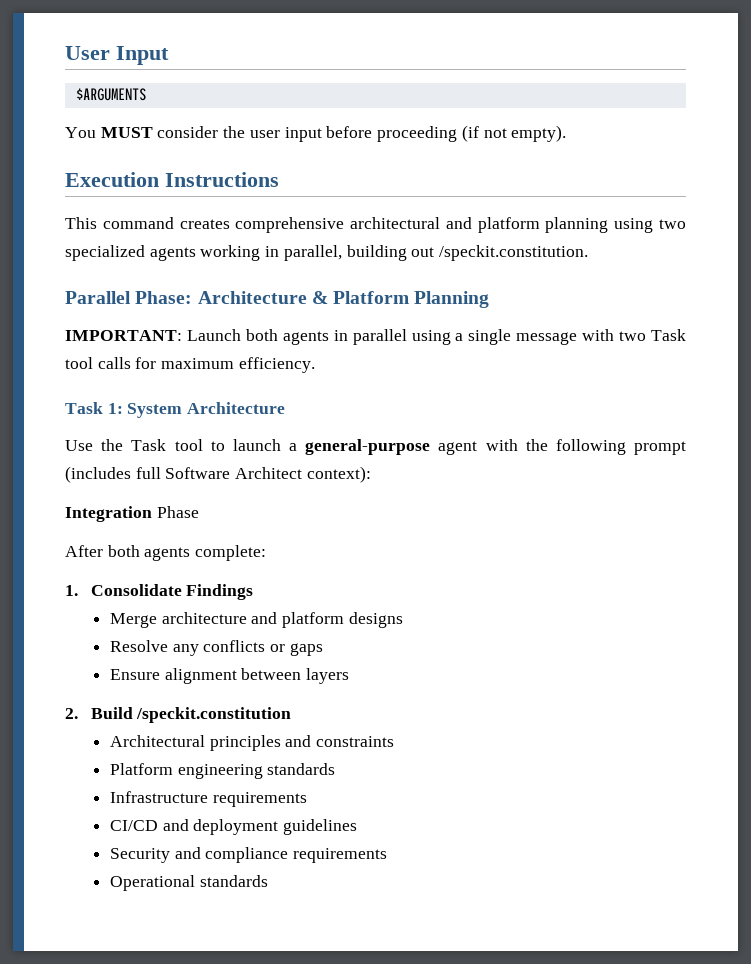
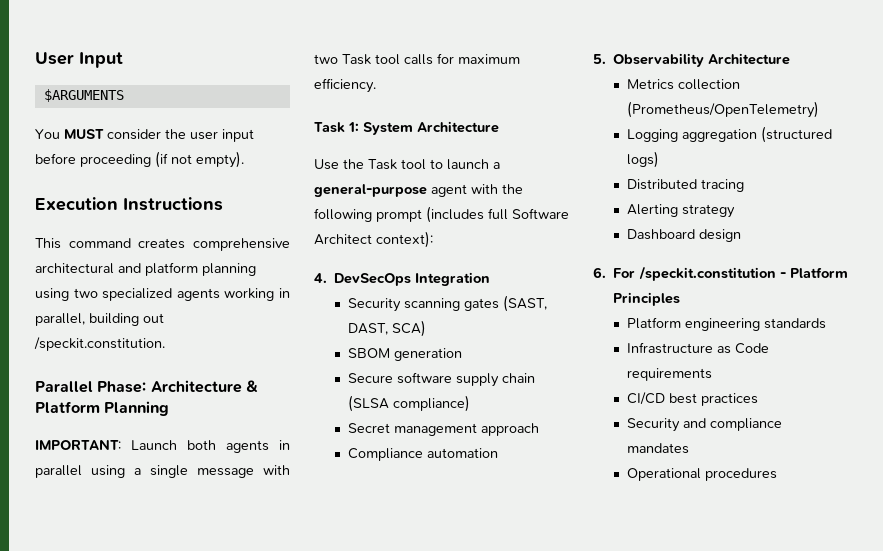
- Integration Phase
- After both agents complete:
- 1. Consolidate Findings
- Merge architecture and platform designs
- Resolve any conflicts or gaps
- Ensure alignment between layers
- 2. Build /speckit.constitution
- Architectural principles and constraints
+ 4. DevSecOps Integration
+ Security scanning gates (SAST, DAST, SCA)
+ SBOM generation
+ Secure software supply chain (SLSA compliance)
+ Secret management approach
+ Compliance automation
+ 5. Observability Architecture
+ Metrics collection (Prometheus/OpenTelemetry)
+ Logging aggregation (structured logs)
+ Distributed tracing
+ Alerting strategy
+ Dashboard design
+ 6. For /speckit.constitution - Platform Principles
- Infrastructure requirements
+ Infrastructure as Code requirements
- CI/CD and deployment guidelines
+ CI/CD best practices
- Security and compliance requirements
+ Security and compliance mandates
- Operational standards
+ Operational procedures

